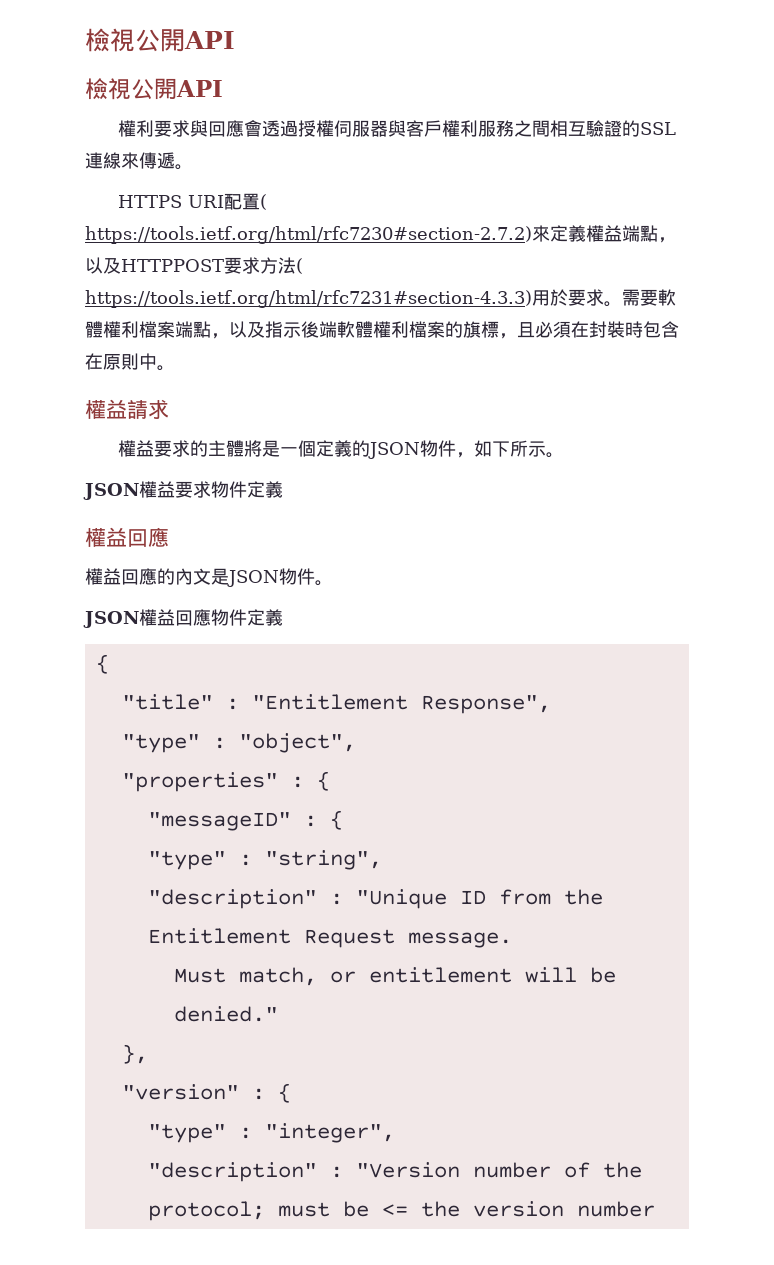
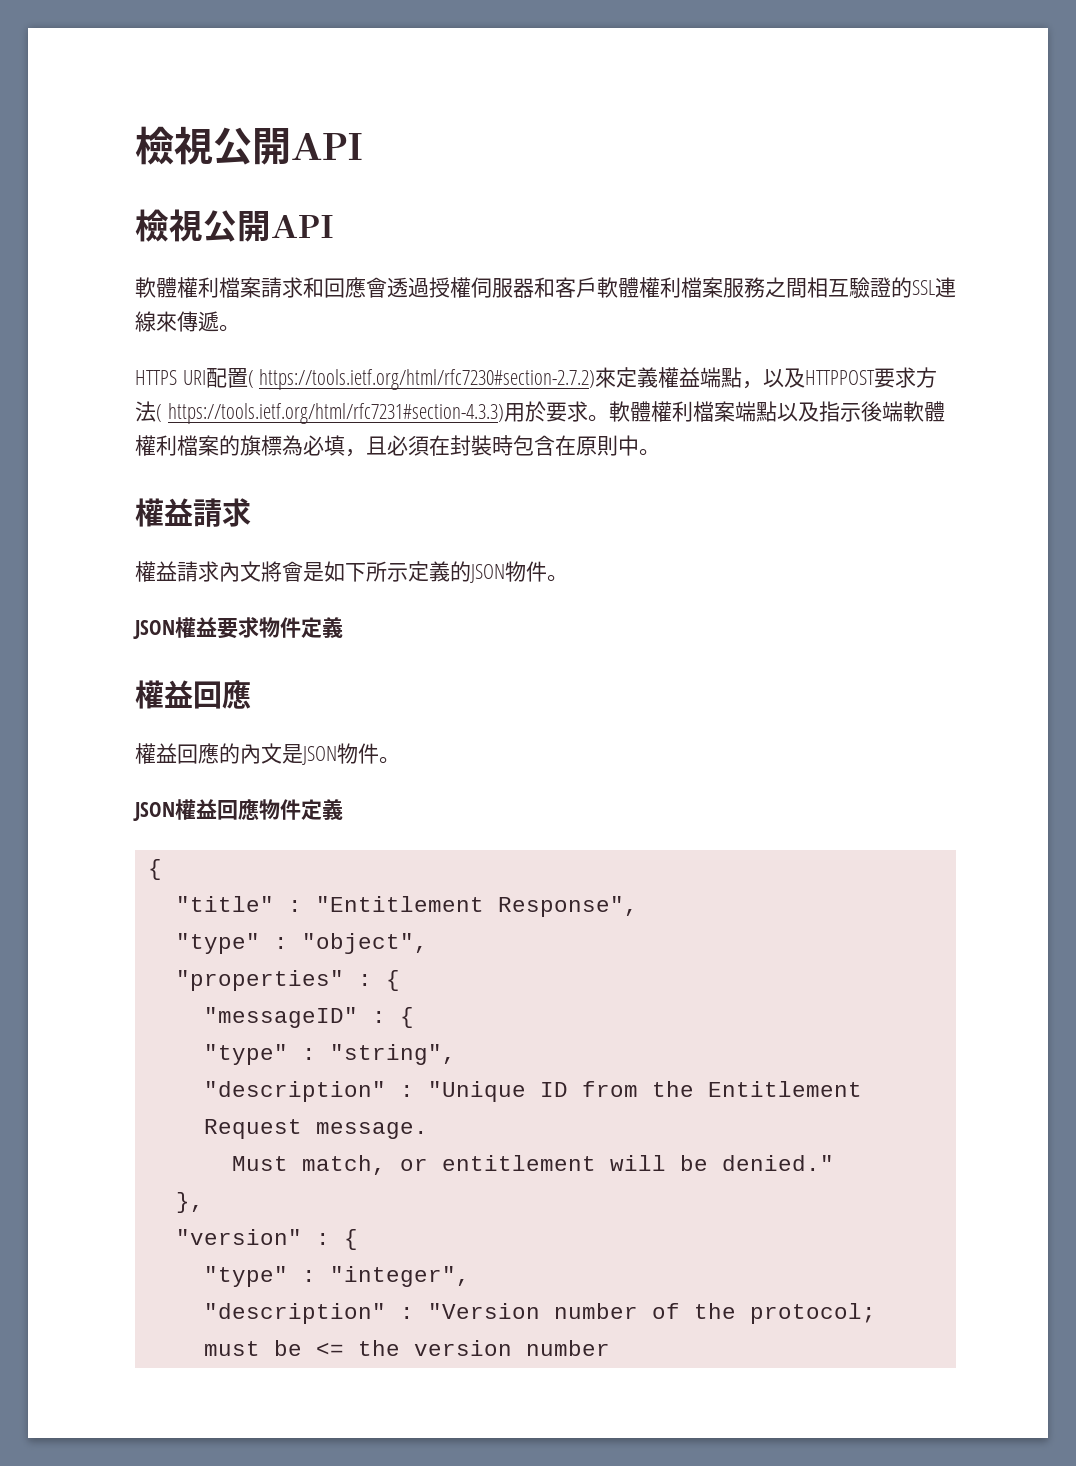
- 權利要求與回應會透過授權伺服器與客戶權利服務之間相互驗證的SSL連線來傳遞。
+ 軟體權利檔案請求和回應會透過授權伺服器和客戶軟體權利檔案服務之間相互驗證的SSL連線來傳遞。
- 需要軟體權利檔案端點，以及指示後端軟體權利檔案的旗標，且必須在封裝時包含在原則中。
+ 軟體權利檔案端點以及指示後端軟體權利檔案的旗標為必填，且必須在封裝時包含在原則中。
- 權益要求的主體將是一個定義的JSON物件，如下所示。
+ 權益請求內文將會是如下所示定義的JSON物件。

